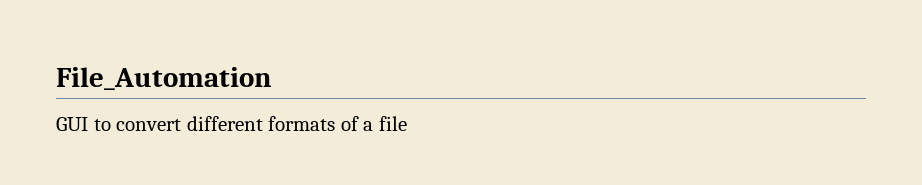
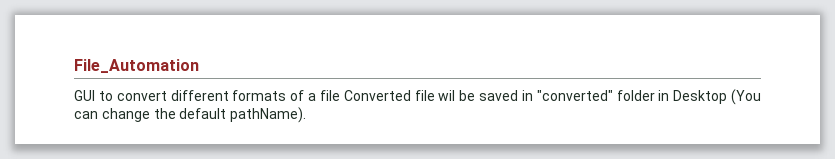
- GUI to convert different formats of a file
+ GUI to convert different formats of a file Converted file wil be saved in "converted" folder in Desktop (You can change the default pathName).

